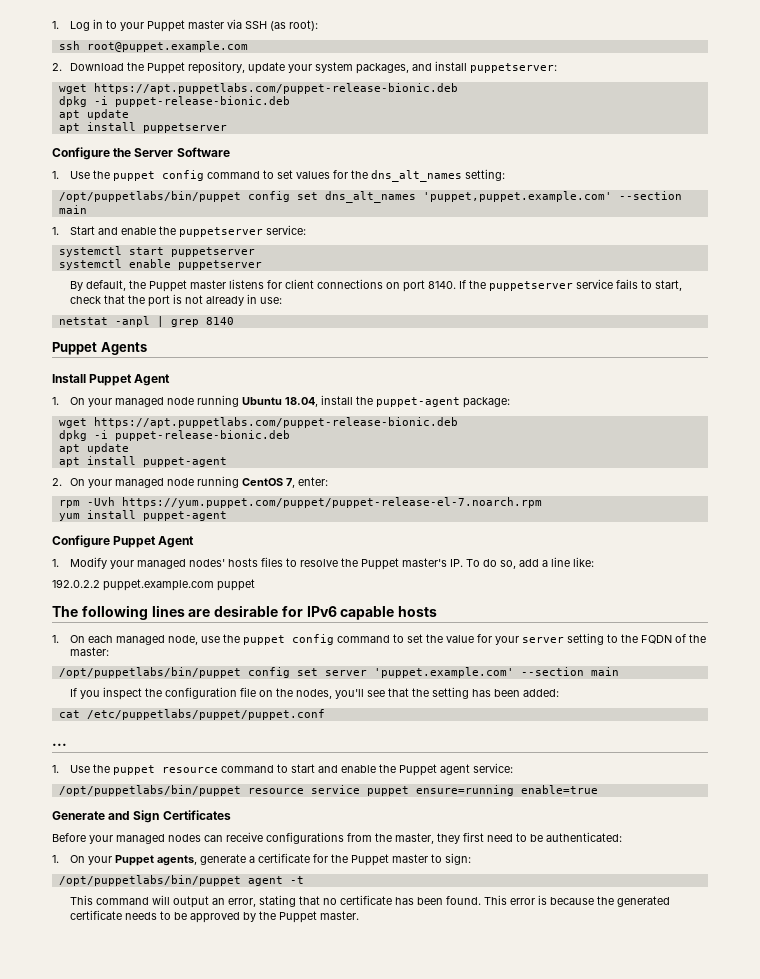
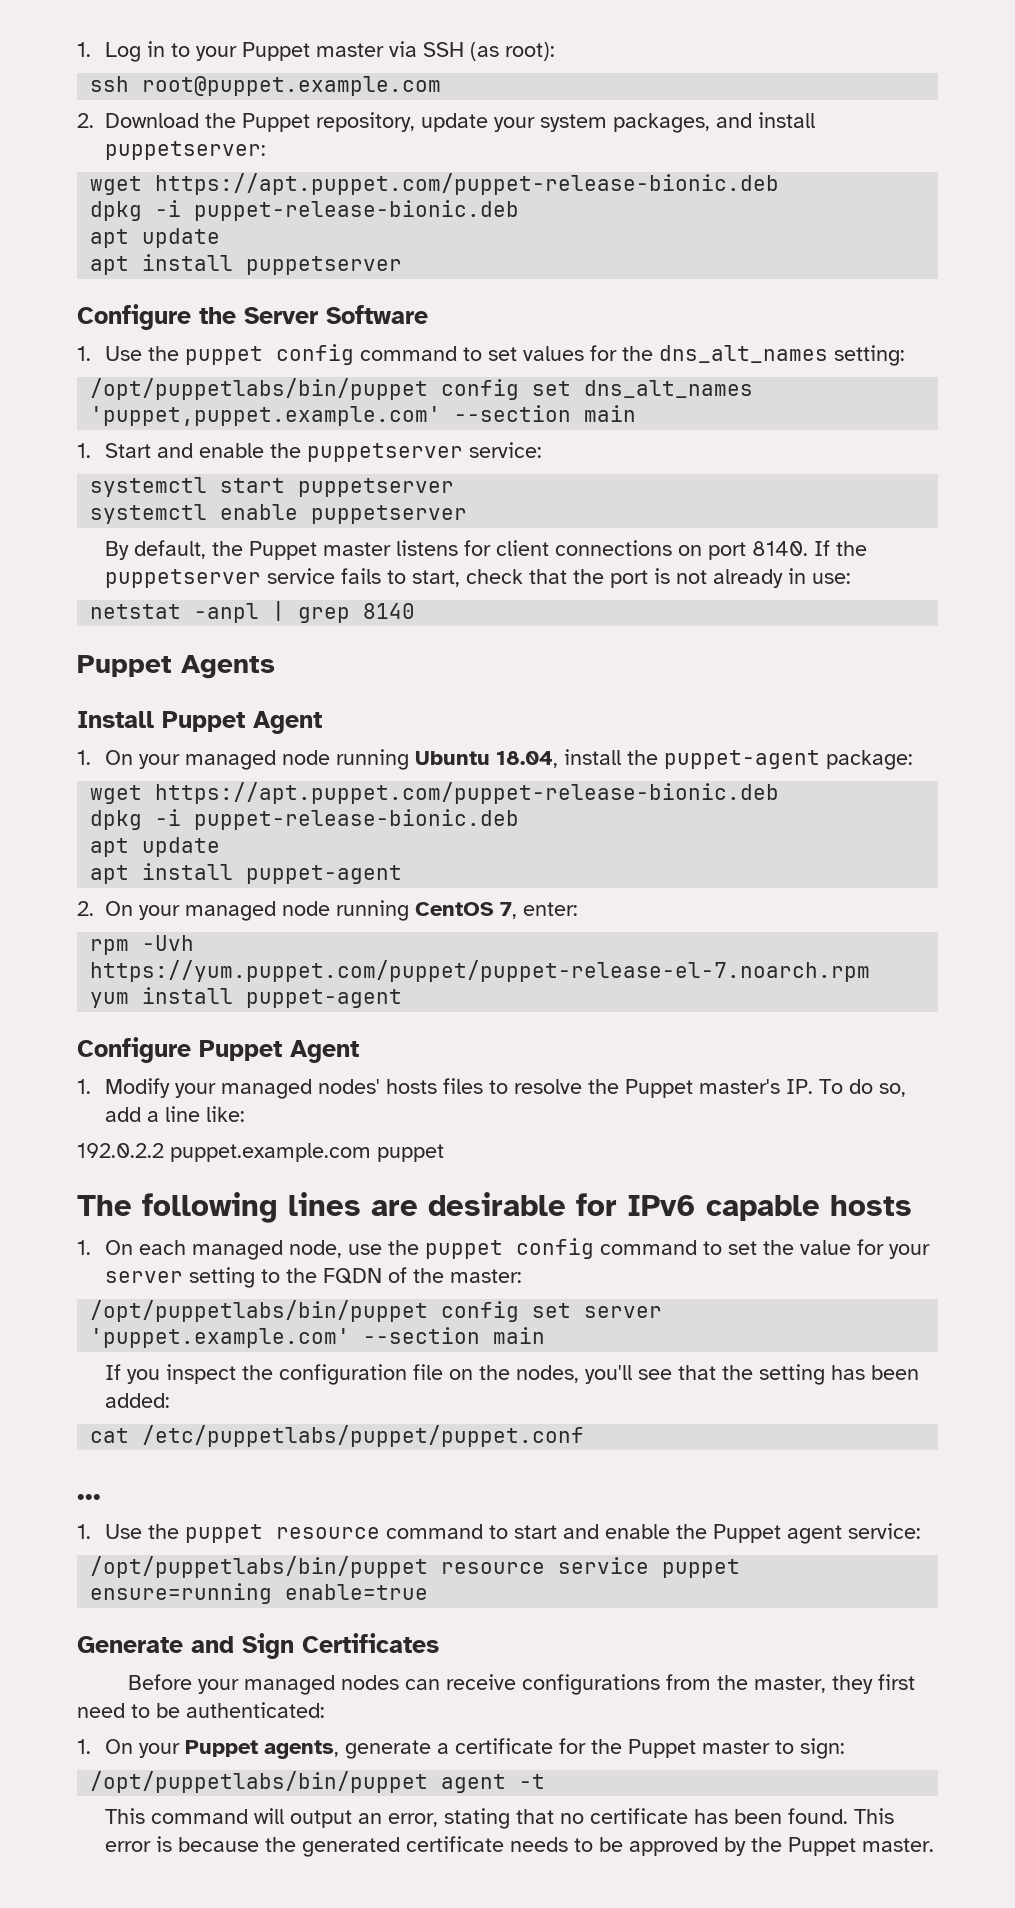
  2. Download the Puppet repository, update your system packages, and install puppetserver:
- wget https://apt.puppetlabs.com/puppet-release-bionic.deb
+ wget https://apt.puppet.com/puppet-release-bionic.deb
  1. On your managed node running Ubuntu 18.04, install the puppet-agent package:
- wget https://apt.puppetlabs.com/puppet-release-bionic.deb
+ wget https://apt.puppet.com/puppet-release-bionic.deb

